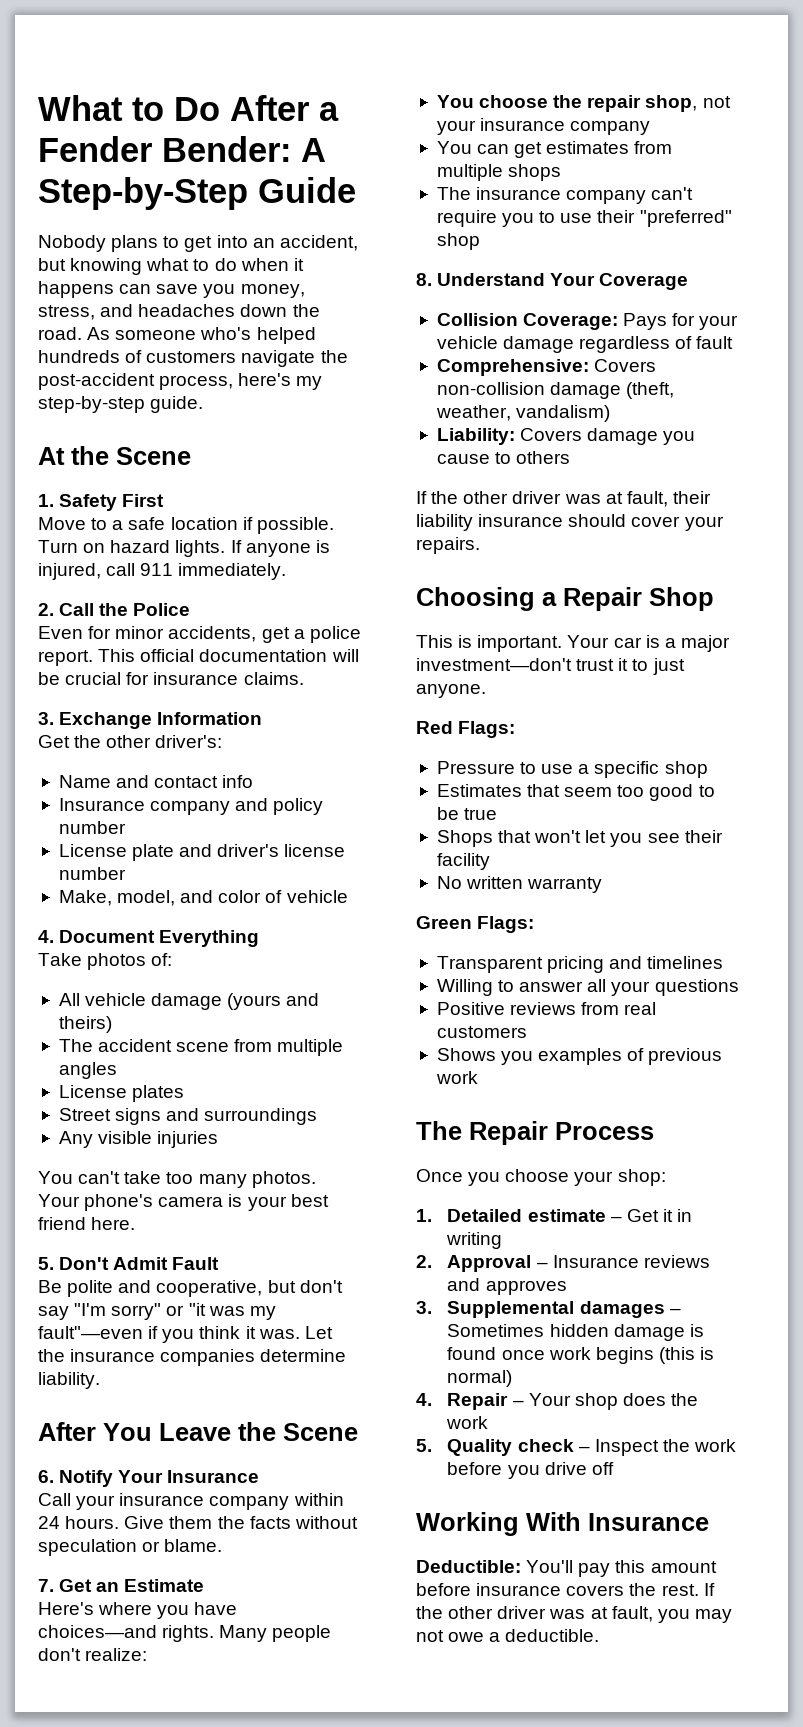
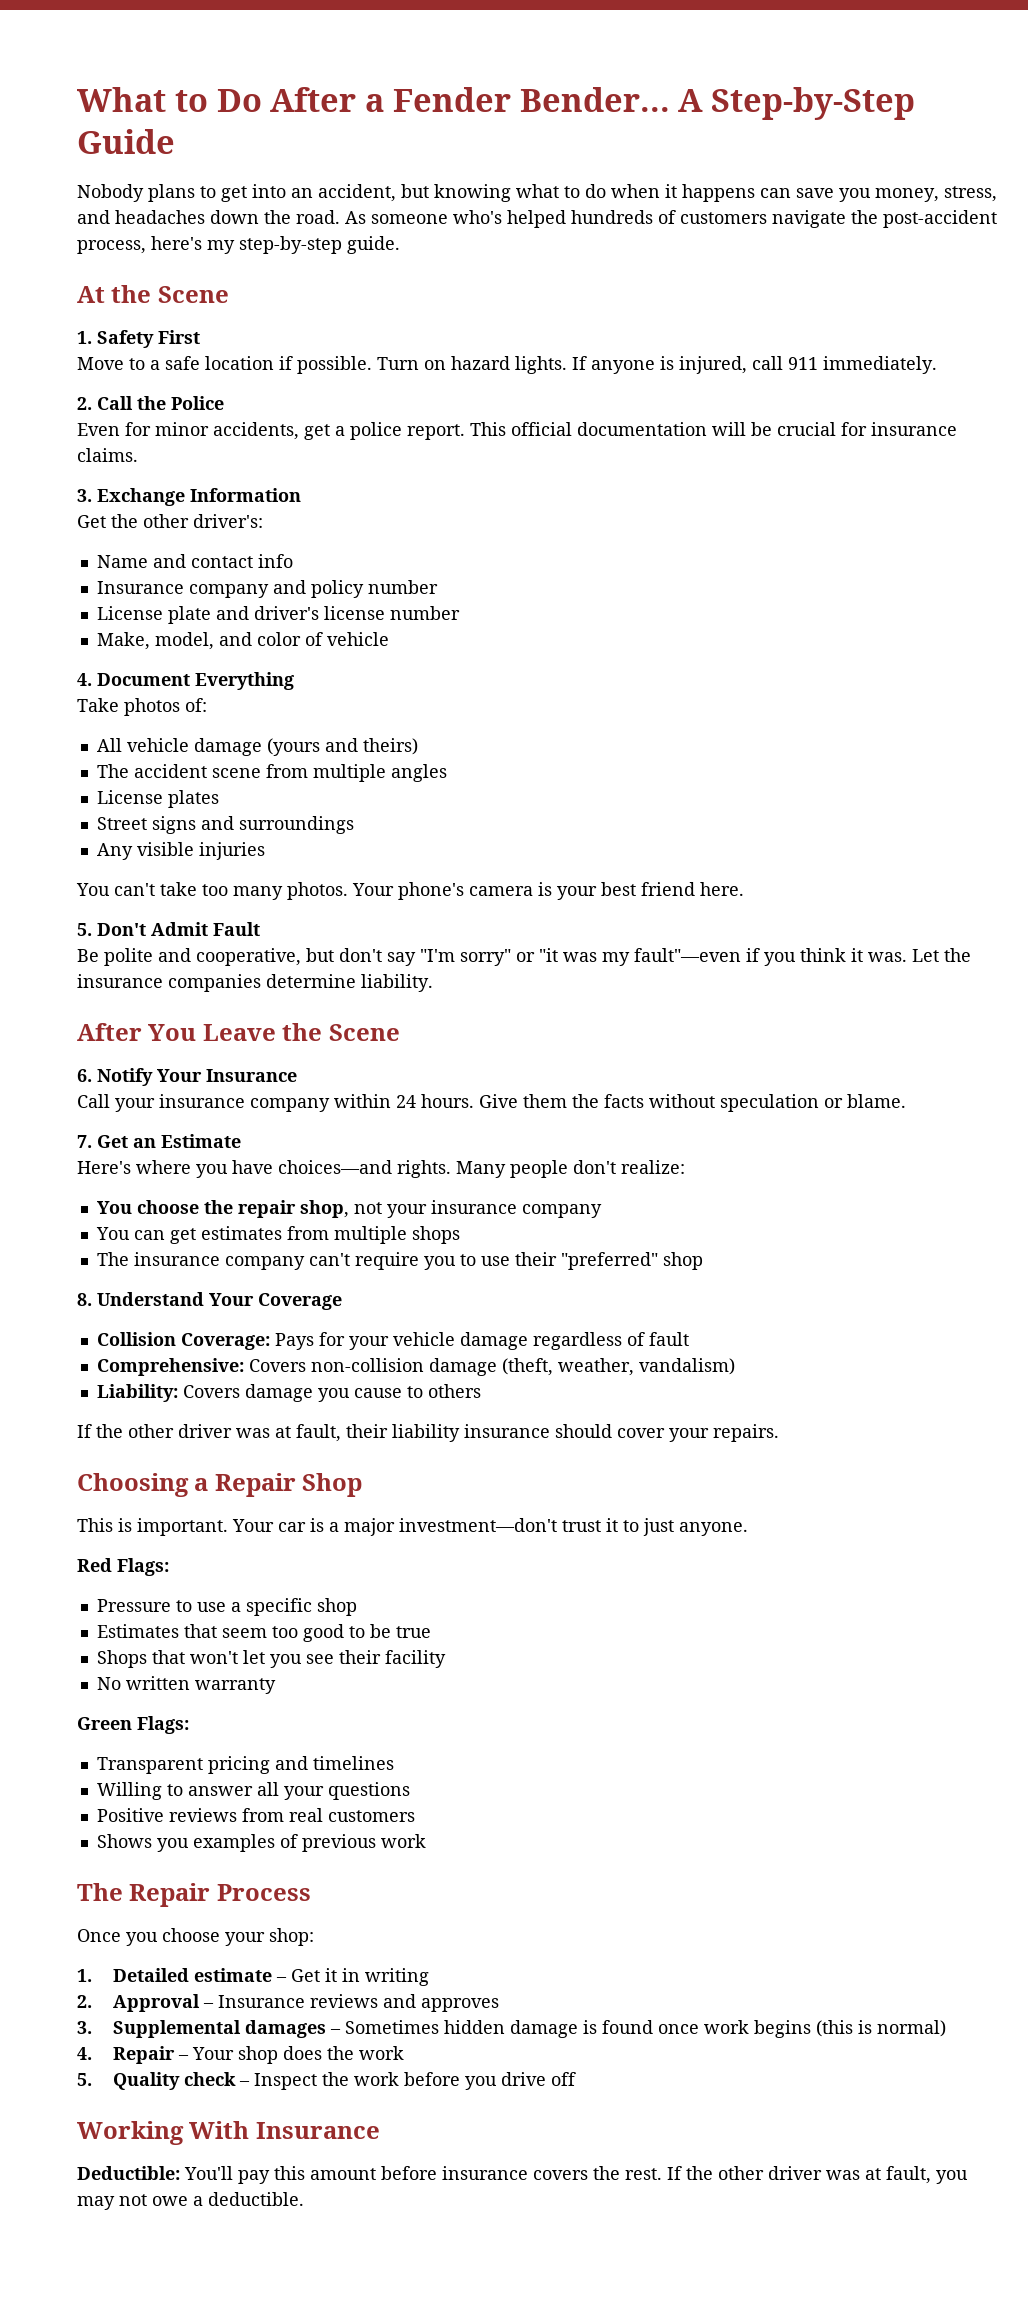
- What to Do After a Fender Bender: A Step-by-Step Guide
+ What to Do After a Fender Bender... A Step-by-Step Guide

